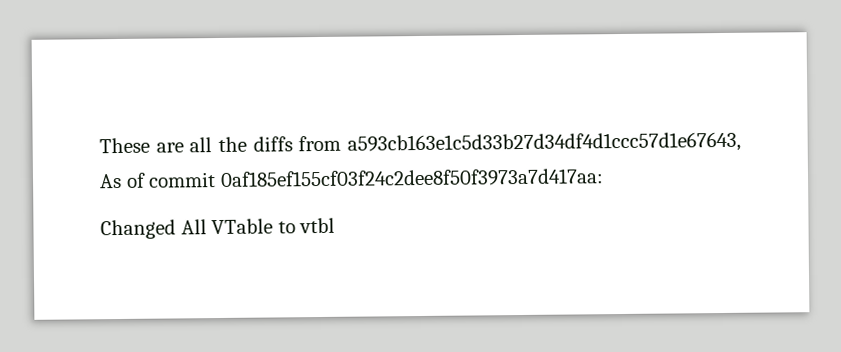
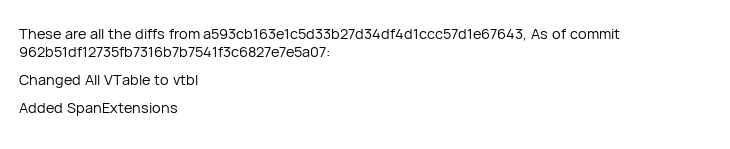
- These are all the diffs from a593cb163e1c5d33b27d34df4d1ccc57d1e67643, As of commit 0af185ef155cf03f24c2dee8f50f3973a7d417aa:
+ These are all the diffs from a593cb163e1c5d33b27d34df4d1ccc57d1e67643, As of commit 962b51df12735fb7316b7b7541f3c6827e7e5a07:
+ Added SpanExtensions

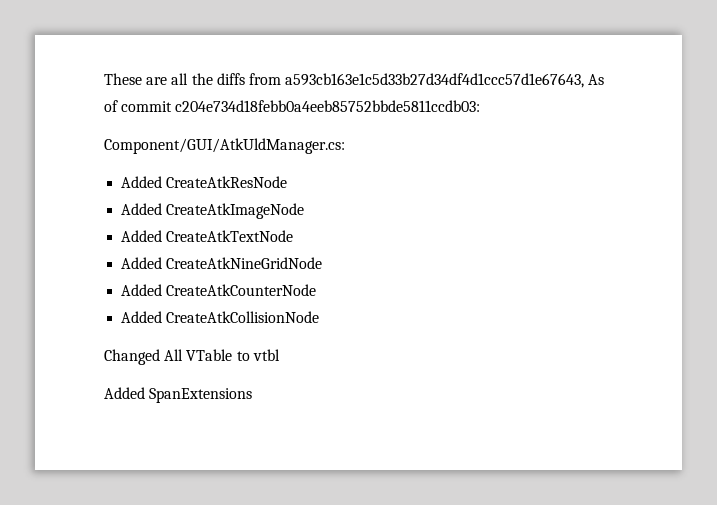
- These are all the diffs from a593cb163e1c5d33b27d34df4d1ccc57d1e67643, As of commit 962b51df12735fb7316b7b7541f3c6827e7e5a07:
+ These are all the diffs from a593cb163e1c5d33b27d34df4d1ccc57d1e67643, As of commit c204e734d18febb0a4eeb85752bbde5811ccdb03:
+ Component/GUI/AtkUldManager.cs:
+ Added CreateAtkResNode
+ Added CreateAtkImageNode
+ Added CreateAtkTextNode
+ Added CreateAtkNineGridNode
+ Added CreateAtkCounterNode
+ Added CreateAtkCollisionNode

